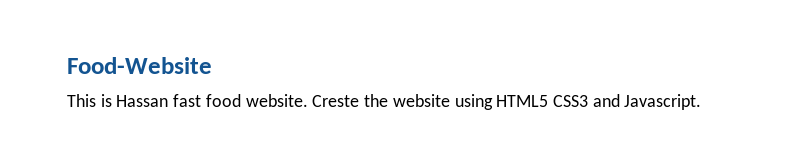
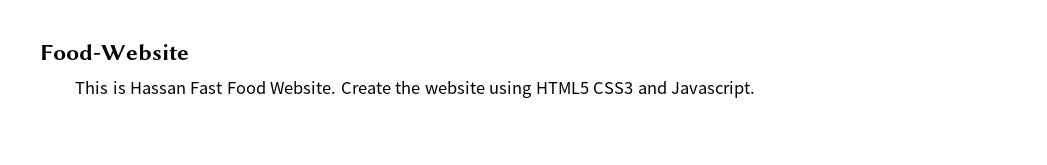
- This is Hassan fast food website. Creste the website using HTML5 CSS3 and Javascript.
+ This is Hassan Fast Food Website. Create the website using HTML5 CSS3 and Javascript.

